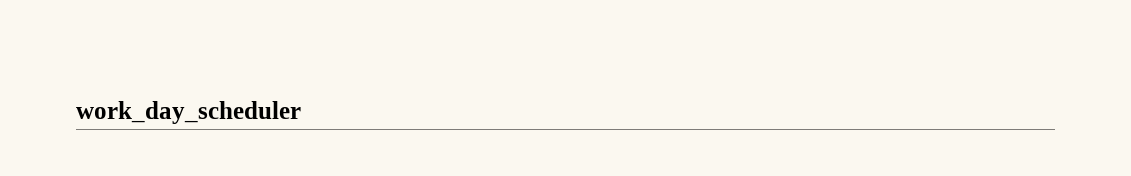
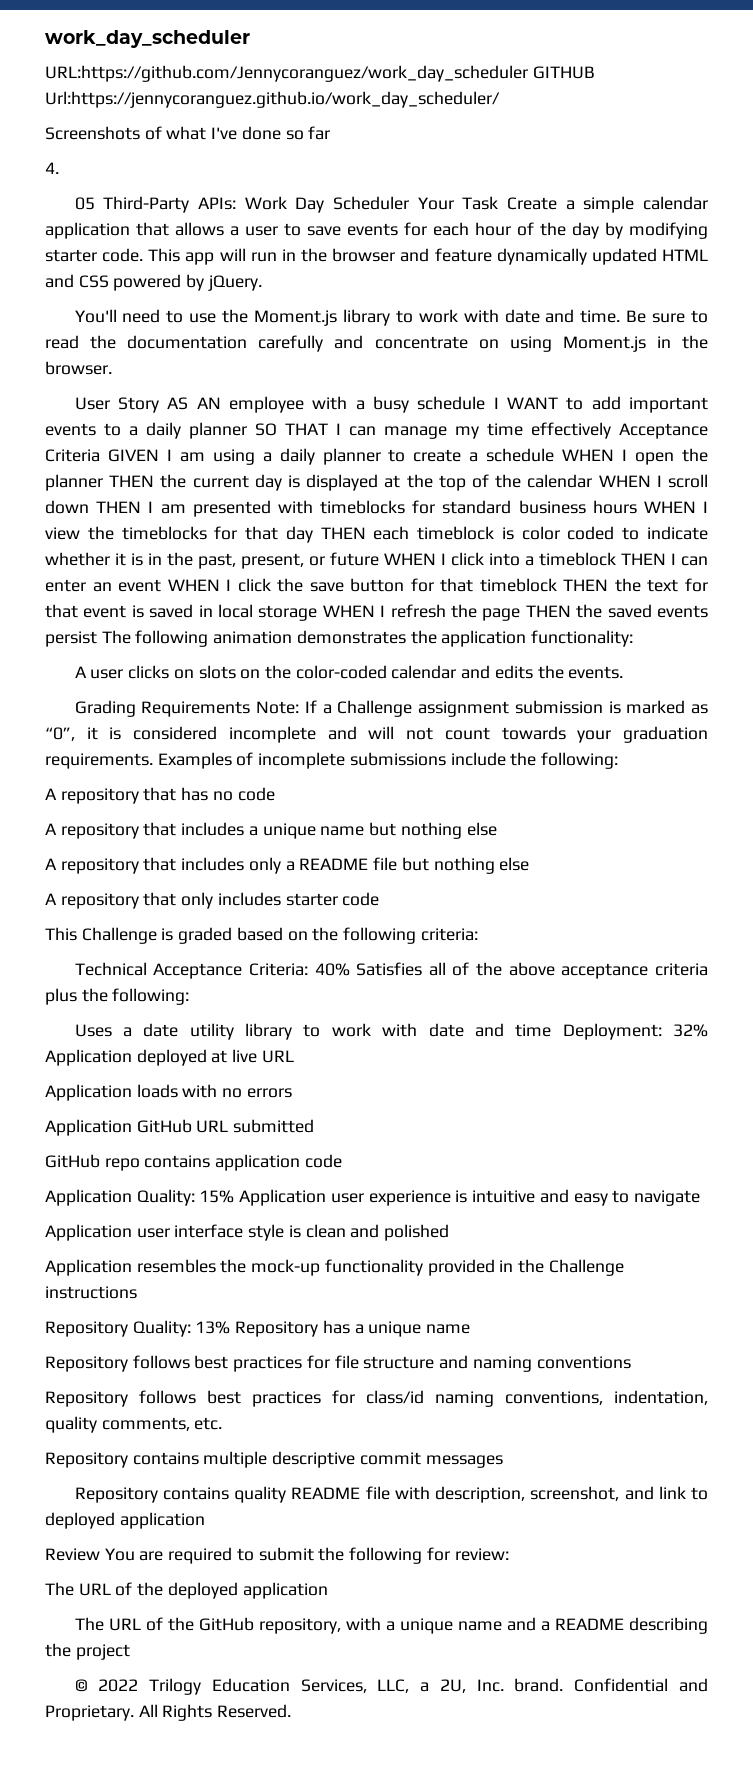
+ URL:https://github.com/Jennycoranguez/work_day_scheduler GITHUB Url:https://jennycoranguez.github.io/work_day_scheduler/
+ Screenshots of what I've done so far
+ 4.
+ 05 Third-Party APIs: Work Day Scheduler Your Task Create a simple calendar application that allows a user to save events for each hour of the day by modifying starter code. This app will run in the browser and feature dynamically updated HTML and CSS powered by jQuery.
+ You'll need to use the Moment.js library to work with date and time. Be sure to read the documentation carefully and concentrate on using Moment.js in the browser.
+ User Story AS AN employee with a busy schedule I WANT to add important events to a daily planner SO THAT I can manage my time effectively Acceptance Criteria GIVEN I am using a daily planner to create a schedule WHEN I open the planner THEN the current day is displayed at the top of the calendar WHEN I scroll down THEN I am presented with timeblocks for standard business hours WHEN I view the timeblocks for that day THEN each timeblock is color coded to indicate whether it is in the past, present, or future WHEN I click into a timeblock THEN I can enter an event WHEN I click the save button for that timeblock THEN the text for that event is saved in local storage WHEN I refresh the page THEN the saved events persist The following animation demonstrates the application functionality:
+ A user clicks on slots on the color-coded calendar and edits the events.
+ Grading Requirements Note: If a Challenge assignment submission is marked as “0”, it is considered incomplete and will not count towards your graduation requirements. Examples of incomplete submissions include the following:
+ A repository that has no code
+ A repository that includes a unique name but nothing else
+ A repository that includes only a README file but nothing else
+ A repository that only includes starter code
+ This Challenge is graded based on the following criteria:
+ Technical Acceptance Criteria: 40% Satisfies all of the above acceptance criteria plus the following:
+ Uses a date utility library to work with date and time Deployment: 32% Application deployed at live URL
+ Application loads with no errors
+ Application GitHub URL submitted
+ GitHub repo contains application code
+ Application Quality: 15% Application user experience is intuitive and easy to navigate
+ Application user interface style is clean and polished
+ Application resembles the mock-up functionality provided in the Challenge instructions
+ Repository Quality: 13% Repository has a unique name
+ Repository follows best practices for file structure and naming conventions
+ Repository follows best practices for class/id naming conventions, indentation, quality comments, etc.
+ Repository contains multiple descriptive commit messages
+ Repository contains quality README file with description, screenshot, and link to deployed application
+ Review You are required to submit the following for review:
+ The URL of the deployed application
+ The URL of the GitHub repository, with a unique name and a README describing the project
+ © 2022 Trilogy Education Services, LLC, a 2U, Inc. brand. Confidential and Proprietary. All Rights Reserved.

